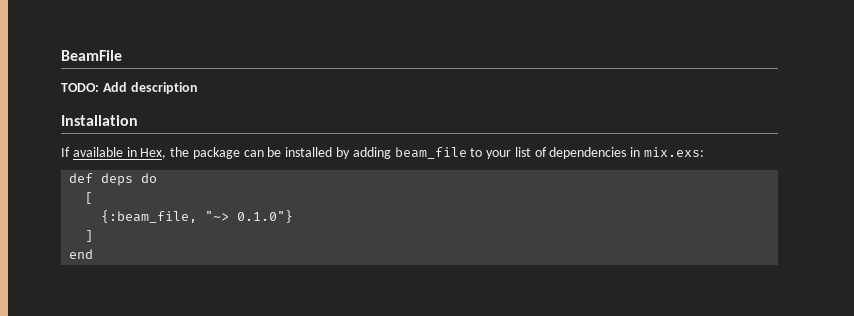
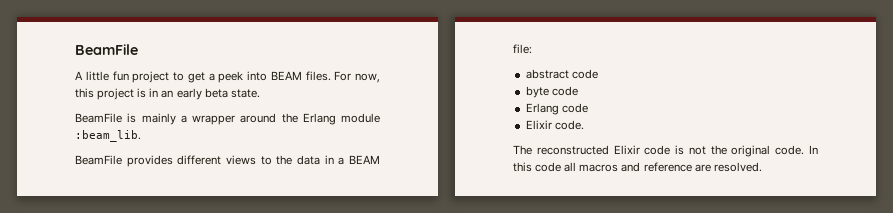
- TODO: Add description
- Installation
- If available in Hex, the package can be installed by adding beam_file to your list of dependencies in mix.exs:
- def deps do
- [
- {:beam_file, "~> 0.1.0"}
- ]
- end
+ A little fun project to get a peek into BEAM files. For now, this project is in an early beta state.
+ BeamFile is mainly a wrapper around the Erlang module :beam_lib.
+ BeamFile provides different views to the data in a BEAM file:
+ abstract code
+ byte code
+ Erlang code
+ Elixir code.
+ The reconstructed Elixir code is not the original code. In this code all macros and reference are resolved.

